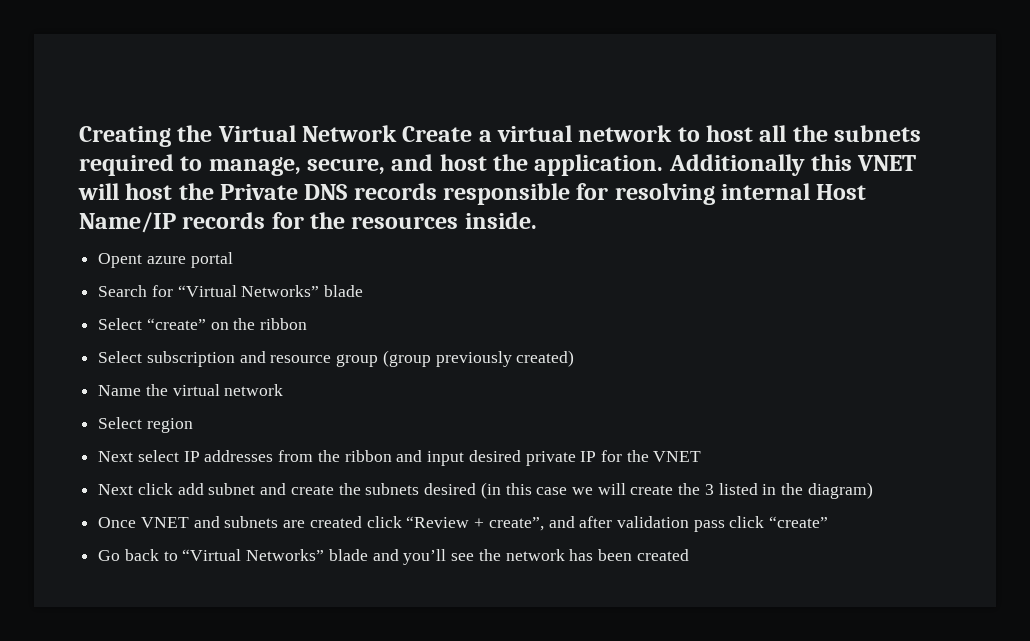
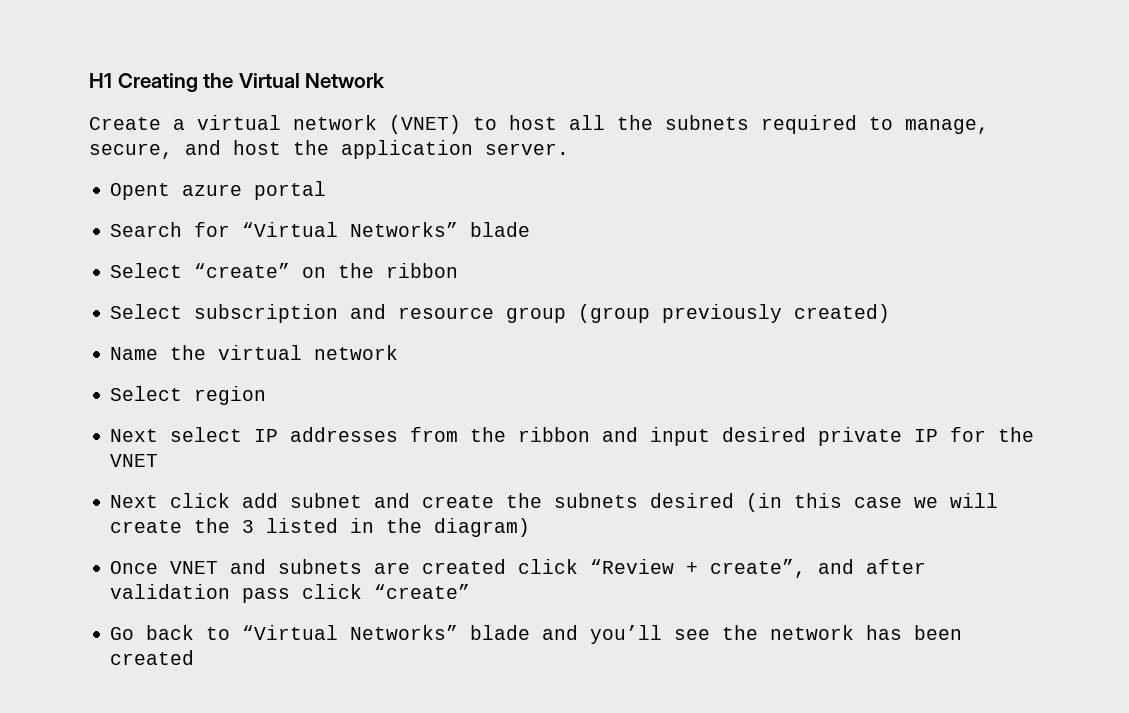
- Creating the Virtual Network Create a virtual network to host all the subnets required to manage, secure, and host the application. Additionally this VNET will host the Private DNS records responsible for resolving internal Host Name/IP records for the resources inside.
+ H1 Creating the Virtual Network
+ Create a virtual network (VNET) to host all the subnets required to manage, secure, and host the application server.

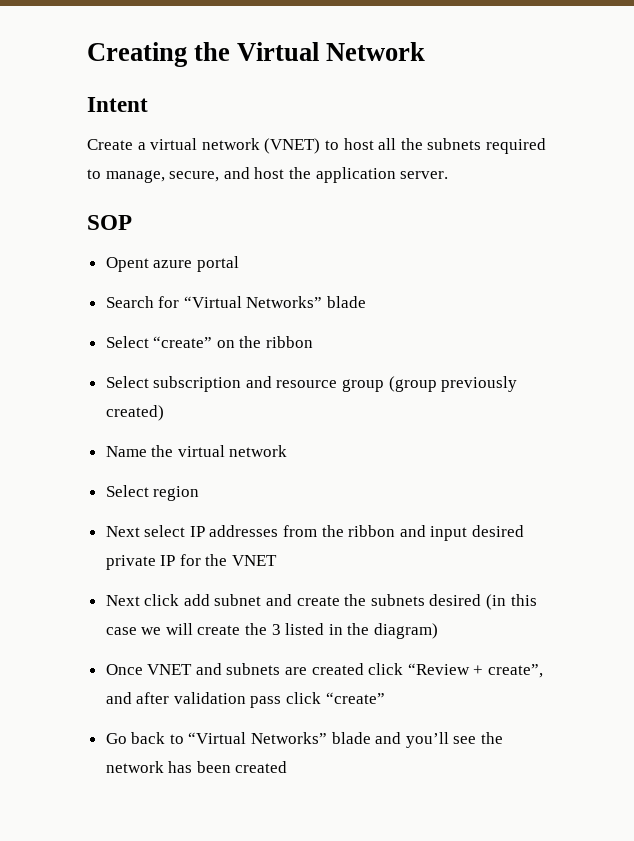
- H1 Creating the Virtual Network
+ Creating the Virtual Network
+ Intent
+ SOP

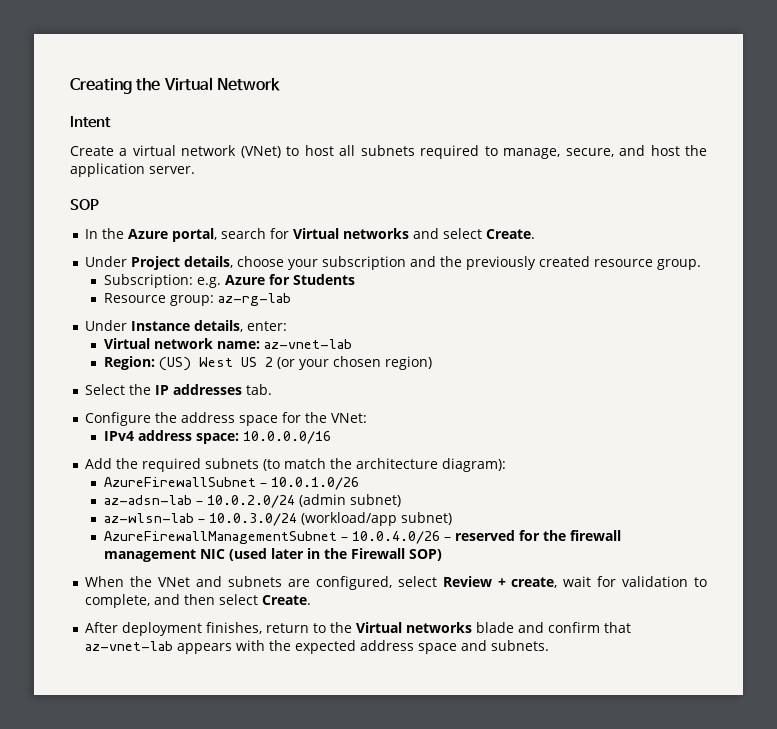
- Create a virtual network (VNET) to host all the subnets required to manage, secure, and host the application server.
+ Create a virtual network (VNet) to host all subnets required to manage, secure, and host the application server.
- Opent azure portal
- Search for “Virtual Networks” blade
- Select “create” on the ribbon
- Select subscription and resource group (group previously created)
- Name the virtual network
- Select region
- Next select IP addresses from the ribbon and input desired private IP for the VNET
- Next click add subnet and create the subnets desired (in this case we will create the 3 listed in the diagram)
- Once VNET and subnets are created click “Review + create”, and after validation pass click “create”
- Go back to “Virtual Networks” blade and you’ll see the network has been created
+ In the Azure portal, search for Virtual networks and select Create.
+ Under Project details, choose your subscription and the previously created resource group.
+ Subscription: e.g. Azure for Students
+ Resource group: az-rg-lab
+ Under Instance details, enter:
+ Virtual network name: az-vnet-lab
+ Region: (US) West US 2 (or your chosen region)
+ Select the IP addresses tab.
+ Configure the address space for the VNet:
+ IPv4 address space: 10.0.0.0/16
+ Add the required subnets (to match the architecture diagram):
+ AzureFirewallSubnet – 10.0.1.0/26
+ az-adsn-lab – 10.0.2.0/24 (admin subnet)
+ az-wlsn-lab – 10.0.3.0/24 (workload/app subnet)
+ AzureFirewallManagementSubnet – 10.0.4.0/26 – reserved for the firewall management NIC (used later in the Firewall SOP)
+ When the VNet and subnets are configured, select Review + create, wait for validation to complete, and then select Create.
+ After deployment finishes, return to the Virtual networks blade and confirm that az-vnet-lab appears with the expected address space and subnets.

